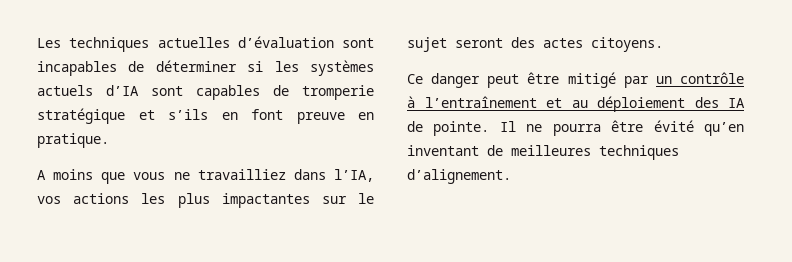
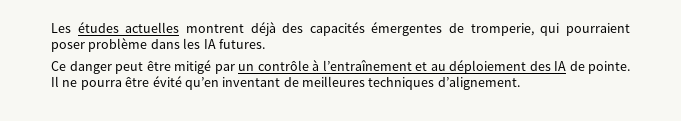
- Les techniques actuelles d’évaluation sont incapables de déterminer si les systèmes actuels d’IA sont capables de tromperie stratégique et s’ils en font preuve en pratique.
- A moins que vous ne travailliez dans l’IA, vos actions les plus impactantes sur le sujet seront des actes citoyens.
+ Les études actuelles montrent déjà des capacités émergentes de tromperie, qui pourraient poser problème dans les IA futures.

